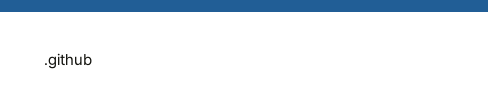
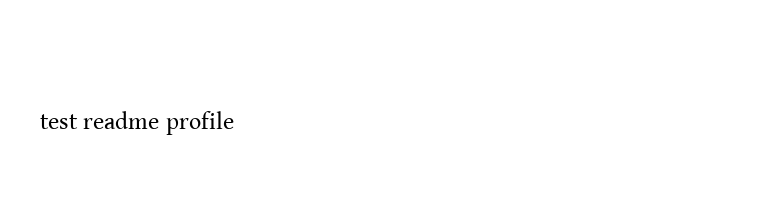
- .github
+ test readme profile

